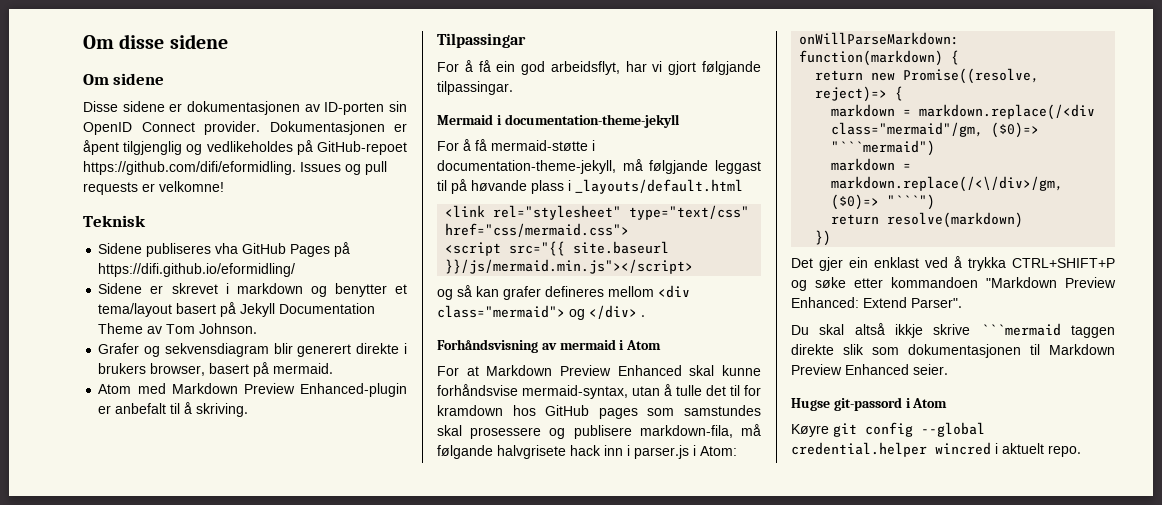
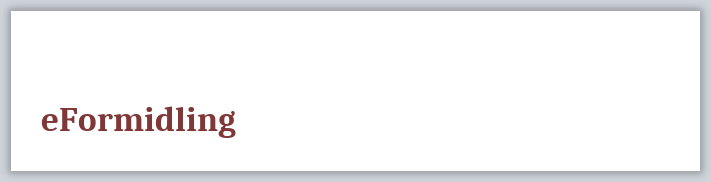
- Om disse sidene
- Om sidene
- Disse sidene er dokumentasjonen av ID-porten sin OpenID Connect provider. Dokumentasjonen er åpent tilgjenglig og vedlikeholdes på GitHub-repoet https://github.com/difi/eformidling. Issues og pull requests er velkomne!
- Teknisk
- Sidene publiseres vha GitHub Pages på https://difi.github.io/eformidling/
- Sidene er skrevet i markdown og benytter et tema/layout basert på Jekyll Documentation Theme av Tom Johnson.
- Grafer og sekvensdiagram blir generert direkte i brukers browser, basert på mermaid.
- Atom med Markdown Preview Enhanced-plugin er anbefalt til å skriving.
- Tilpassingar
- For å få ein god arbeidsflyt, har vi gjort følgjande tilpassingar.
- Mermaid i documentation-theme-jekyll
- For å få mermaid-støtte i documentation-theme-jekyll, må følgjande leggast til på høvande plass i _layouts/default.html
- <link rel="stylesheet" type="text/css" href="css/mermaid.css">
- <script src="{{ site.baseurl }}/js/mermaid.min.js"></script>
- og så kan grafer defineres mellom <div class="mermaid"> og </div> .
- Forhåndsvisning av mermaid i Atom
- For at Markdown Preview Enhanced skal kunne forhåndsvise mermaid-syntax, utan å tulle det til for kramdown hos GitHub pages som samstundes skal prosessere og publisere markdown-fila, må følgande halvgrisete hack inn i parser.js i Atom:
- onWillParseMarkdown: function(markdown) {
- return new Promise((resolve, reject)=> {
- markdown = markdown.replace(/<div class="mermaid"/gm, ($0)=> "```mermaid")
- markdown = markdown.replace(/<\/div>/gm, ($0)=> "```")
- return resolve(markdown)
- })
- Det gjer ein enklast ved å trykka CTRL+SHIFT+P og søke etter kommandoen "Markdown Preview Enhanced: Extend Parser".
- Du skal altså ikkje skrive ```mermaid taggen direkte slik som dokumentasjonen til Markdown Preview Enhanced seier.
- Hugse git-passord i Atom
- Køyre git config --global credential.helper wincred i aktuelt repo.
+ eFormidling

